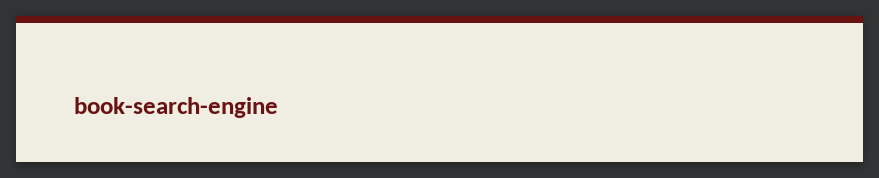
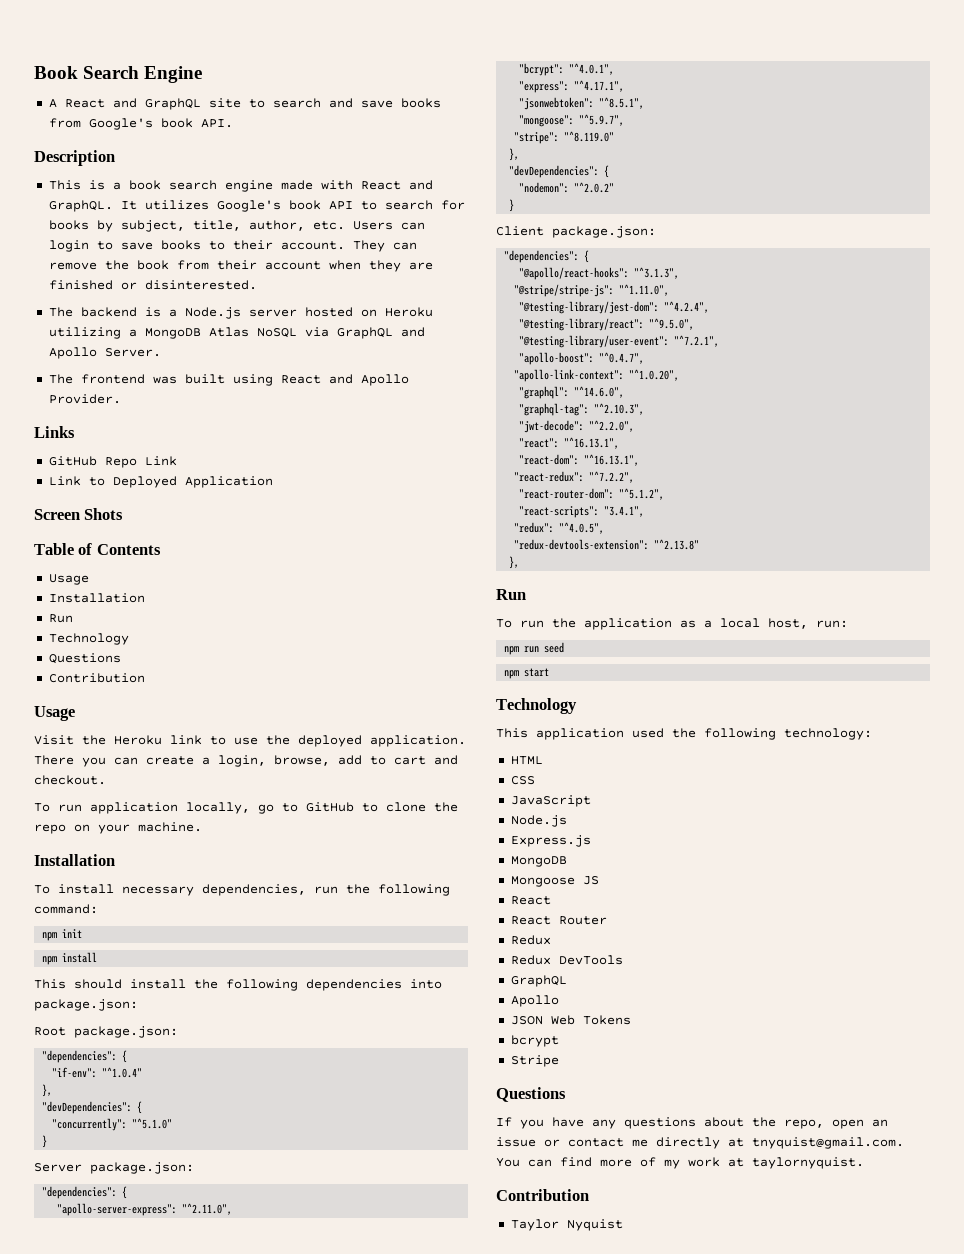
- book-search-engine
+ Book Search Engine
+ A React and GraphQL site to search and save books from Google's book API.
+ Description
+ This is a book search engine made with React and GraphQL. It utilizes Google's book API to search for books by subject, title, author, etc. Users can login to save books to their account. They can remove the book from their account when they are finished or disinterested.
+ The backend is a Node.js server hosted on Heroku utilizing a MongoDB Atlas NoSQL via GraphQL and Apollo Server.
+ The frontend was built using React and Apollo Provider.
+ Links
+ GitHub Repo Link
+ Link to Deployed Application
+ Screen Shots
+ Table of Contents
+ Usage
+ Installation
+ Run
+ Technology
+ Questions
+ Contribution
+ Usage
+ Visit the Heroku link to use the deployed application. There you can create a login, browse, add to cart and checkout.
+ To run application locally, go to GitHub to clone the repo on your machine.
+ Installation
+ To install necessary dependencies, run the following command:
+ npm init
+ npm install
+ This should install the following dependencies into package.json:
+ Root package.json:
+ "dependencies": {
+ "if-env": "^1.0.4"
+ },
+ "devDependencies": {
+ "concurrently": "^5.1.0"
+ }
+ Server package.json:
+ "dependencies": {
+ "apollo-server-express": "^2.11.0",
+ "bcrypt": "^4.0.1",
+ "express": "^4.17.1",
+ "jsonwebtoken": "^8.5.1",
+ "mongoose": "^5.9.7",
+ "stripe": "^8.119.0"
+ },
+ "devDependencies": {
+ "nodemon": "^2.0.2"
+ }
+ Client package.json:
+ "dependencies": {
+ "@apollo/react-hooks": "^3.1.3",
+ "@stripe/stripe-js": "^1.11.0",
+ "@testing-library/jest-dom": "^4.2.4",
+ "@testing-library/react": "^9.5.0",
+ "@testing-library/user-event": "^7.2.1",
+ "apollo-boost": "^0.4.7",
+ "apollo-link-context": "^1.0.20",
+ "graphql": "^14.6.0",
+ "graphql-tag": "^2.10.3",
+ "jwt-decode": "^2.2.0",
+ "react": "^16.13.1",
+ "react-dom": "^16.13.1",
+ "react-redux": "^7.2.2",
+ "react-router-dom": "^5.1.2",
+ "react-scripts": "3.4.1",
+ "redux": "^4.0.5",
+ "redux-devtools-extension": "^2.13.8"
+ },
+ Run
+ To run the application as a local host, run:
+ npm run seed
+ npm start
+ Technology
+ This application used the following technology:
+ HTML
+ CSS
+ JavaScript
+ Node.js
+ Express.js
+ MongoDB
+ Mongoose JS
+ React
+ React Router
+ Redux
+ Redux DevTools
+ GraphQL
+ Apollo
+ JSON Web Tokens
+ bcrypt
+ Stripe
+ Questions
+ If you have any questions about the repo, open an issue or contact me directly at tnyquist@gmail.com. You can find more of my work at taylornyquist.
+ Contribution
+ Taylor Nyquist

